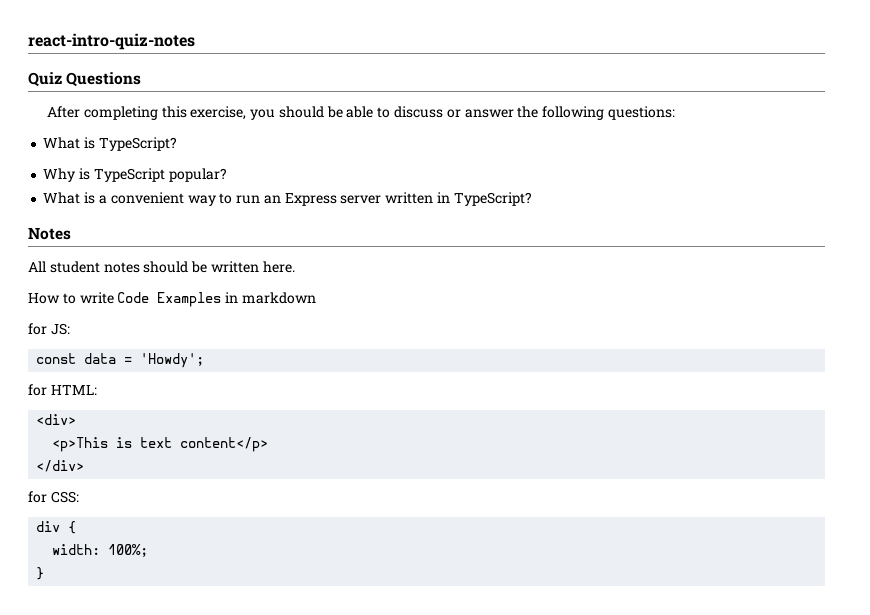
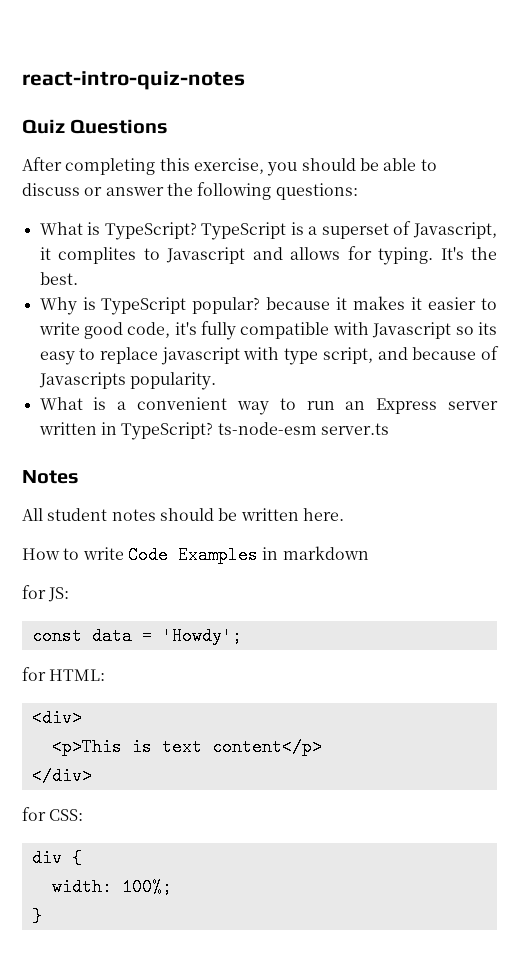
- What is TypeScript?
- Why is TypeScript popular?
+ What is TypeScript? TypeScript is a superset of Javascript, it complites to Javascript and allows for typing. It's the best.
+ Why is TypeScript popular? because it makes it easier to write good code, it's fully compatible with Javascript so its easy to replace javascript with type script, and because of Javascripts popularity.
- What is a convenient way to run an Express server written in TypeScript?
+ What is a convenient way to run an Express server written in TypeScript? ts-node-esm server.ts

